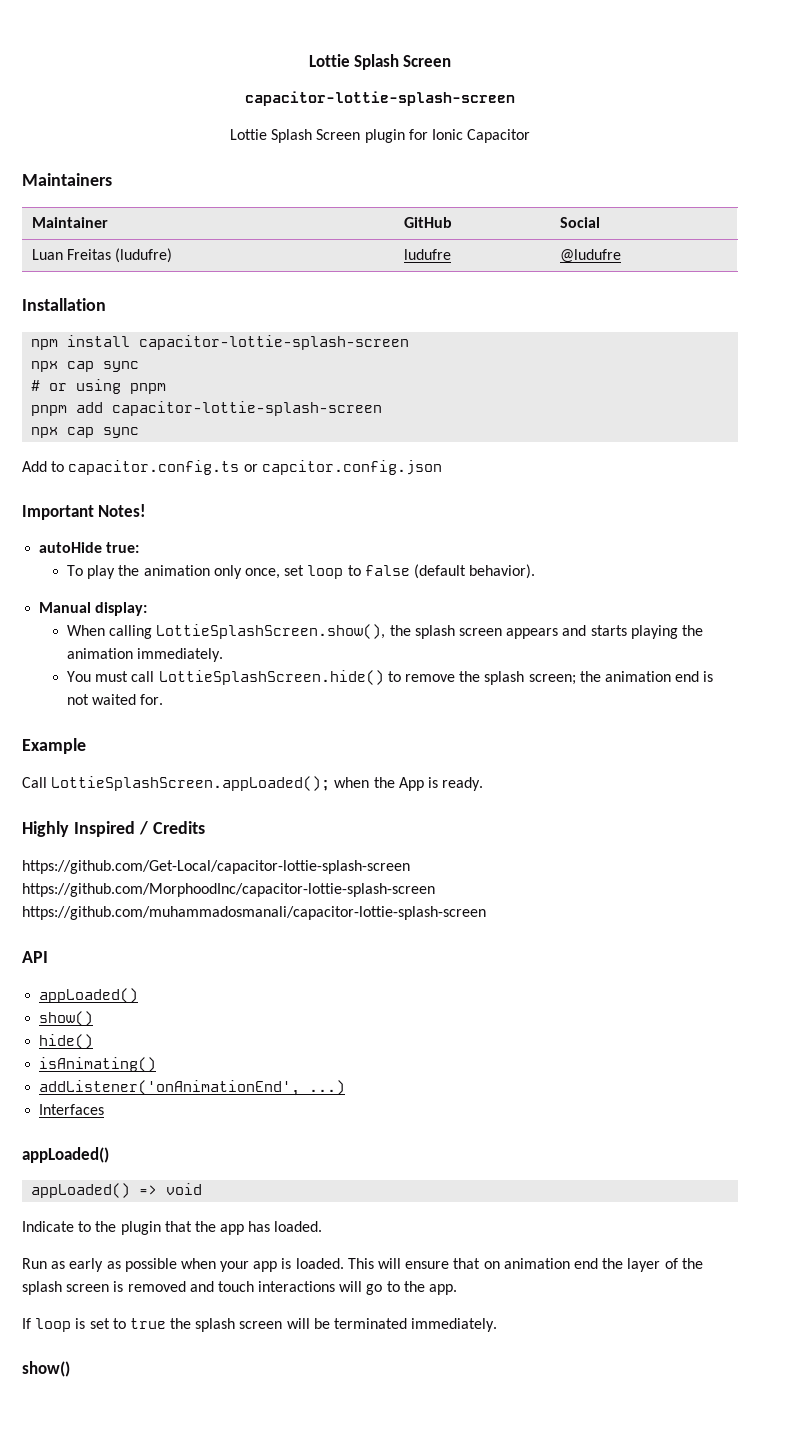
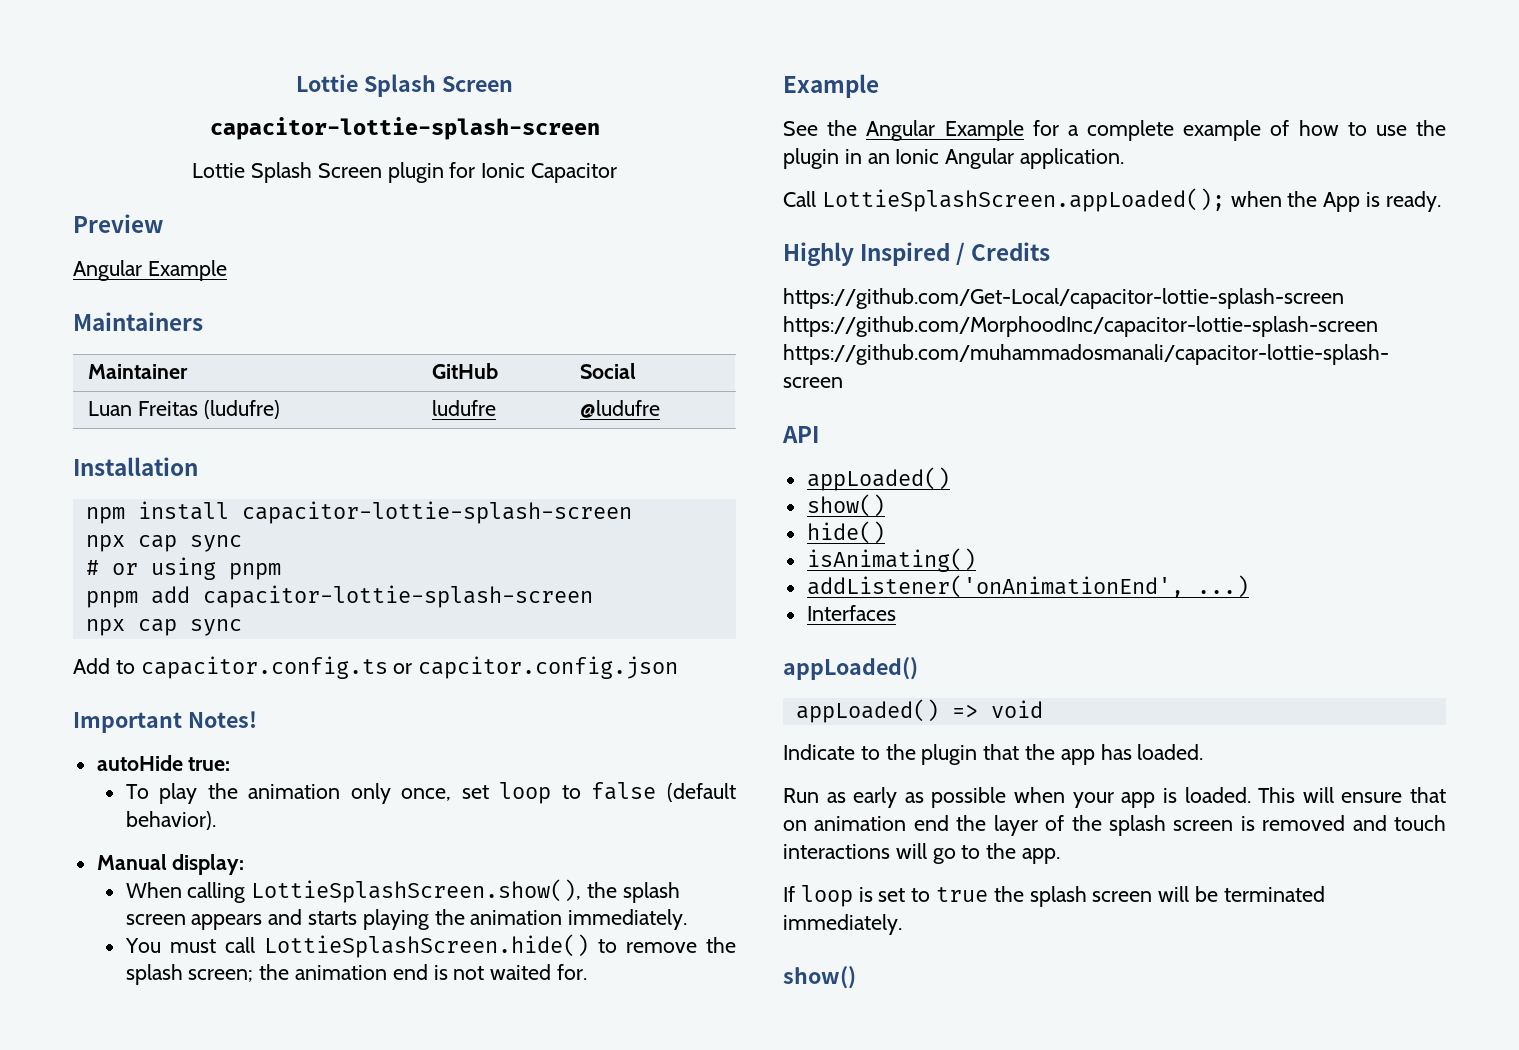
+ Preview
+ Angular Example
+ See the Angular Example for a complete example of how to use the plugin in an Ionic Angular application.

